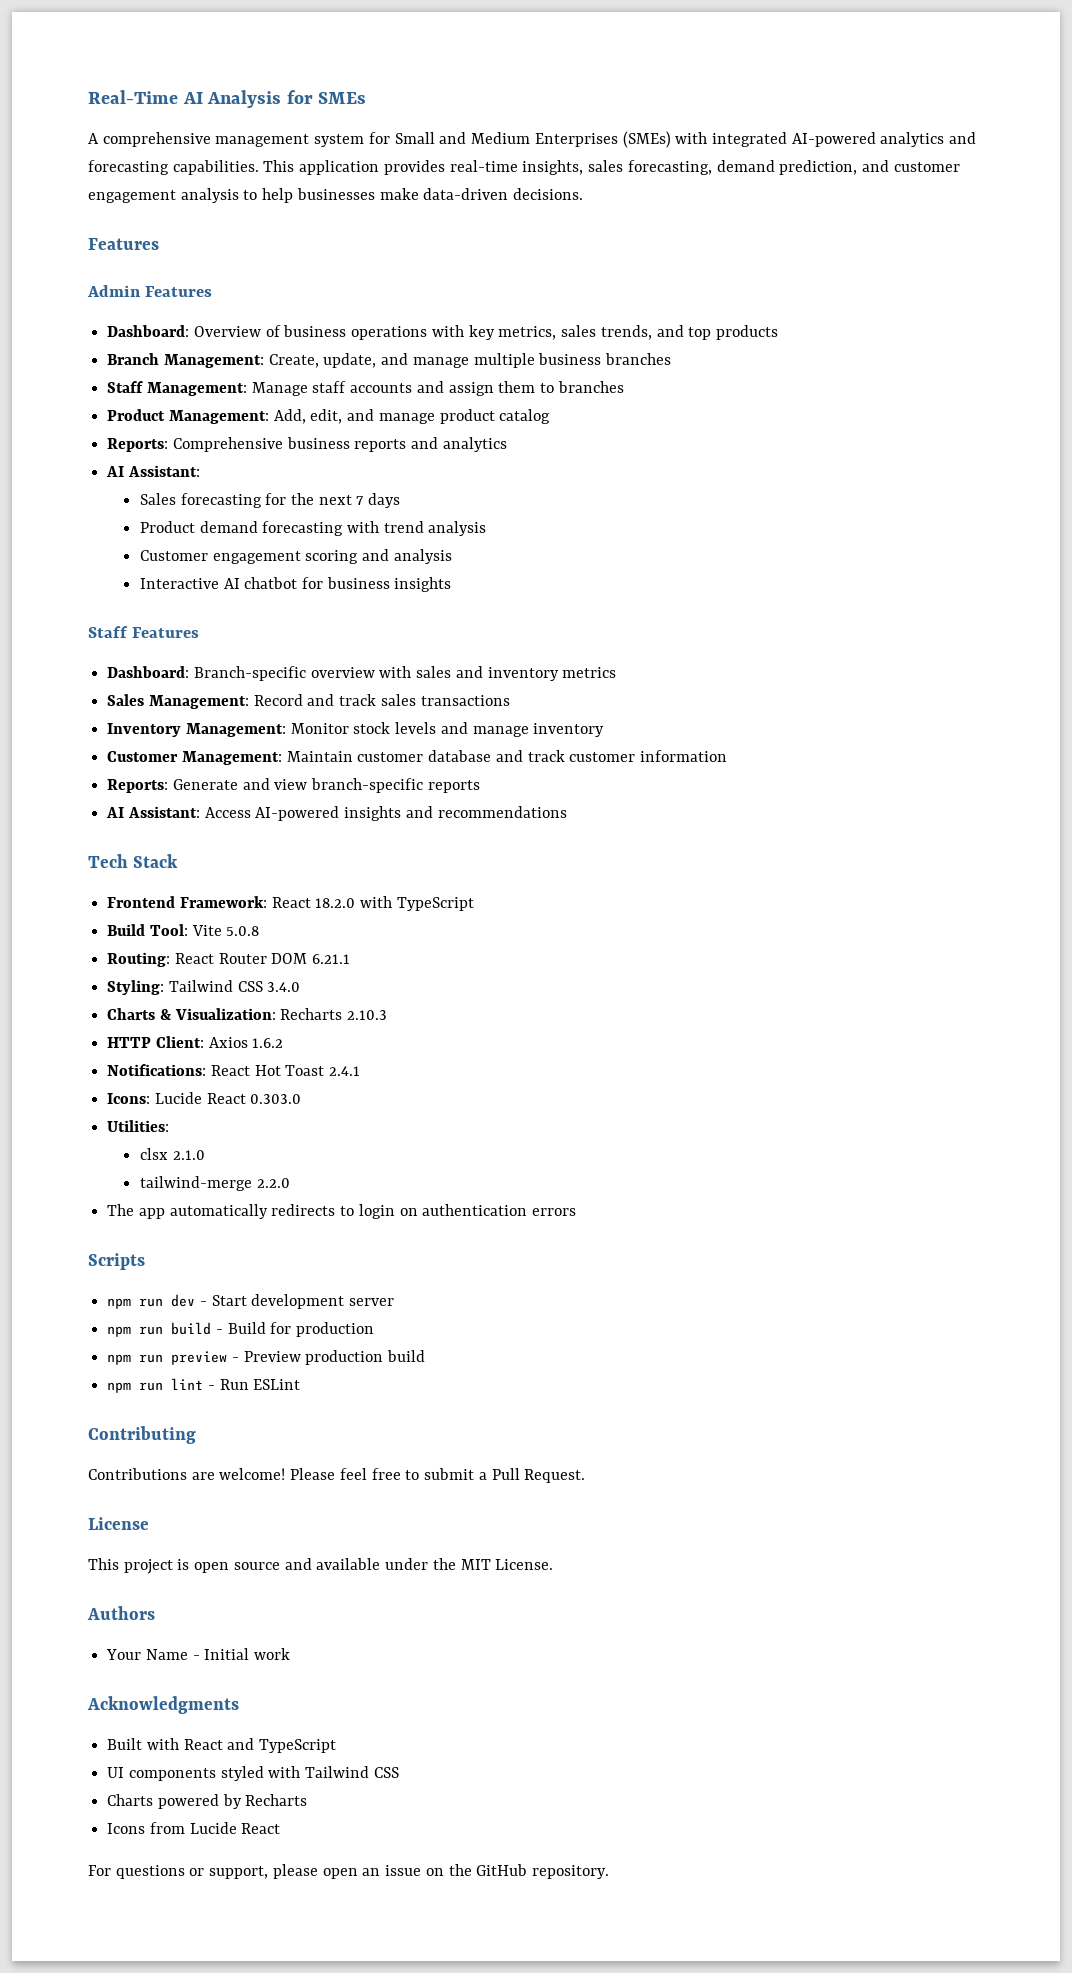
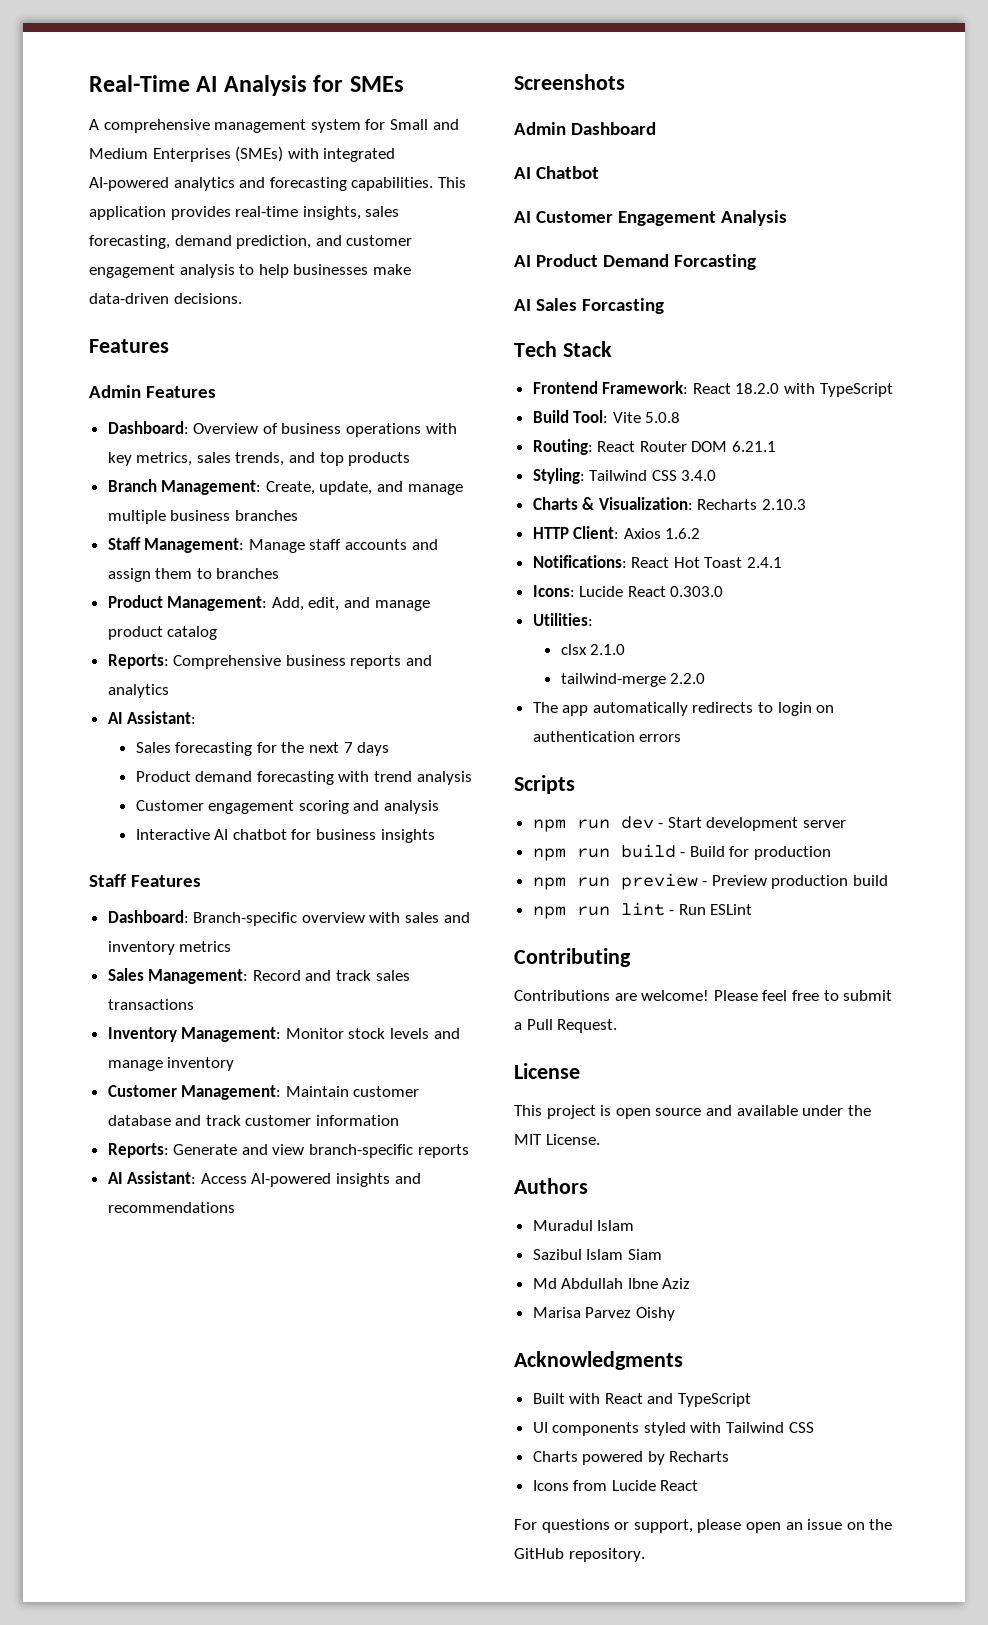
+ Screenshots
+ Admin Dashboard
+ AI Chatbot
+ AI Customer Engagement Analysis
+ AI Product Demand Forcasting
+ AI Sales Forcasting
- Your Name - Initial work
+ Muradul Islam
+ Sazibul Islam Siam
+ Md Abdullah Ibne Aziz
+ Marisa Parvez Oishy

